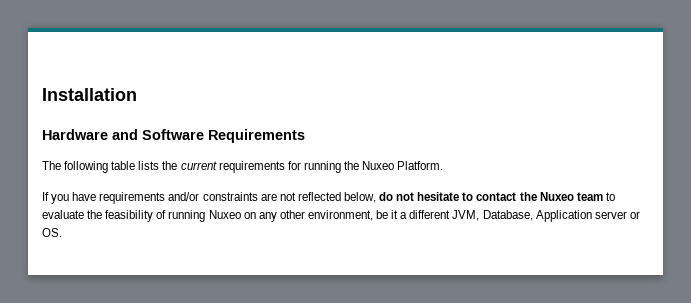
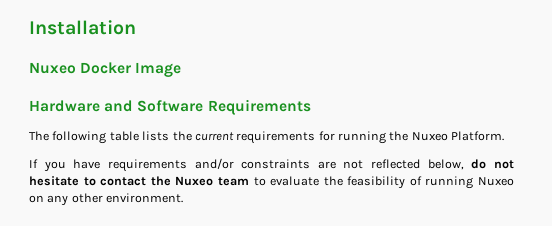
+ Nuxeo Docker Image
- If you have requirements and/or constraints are not reflected below, do not hesitate to contact the Nuxeo team to evaluate the feasibility of running Nuxeo on any other environment, be it a different JVM, Database, Application server or OS.
+ If you have requirements and/or constraints are not reflected below, do not hesitate to contact the Nuxeo team to evaluate the feasibility of running Nuxeo on any other environment.

